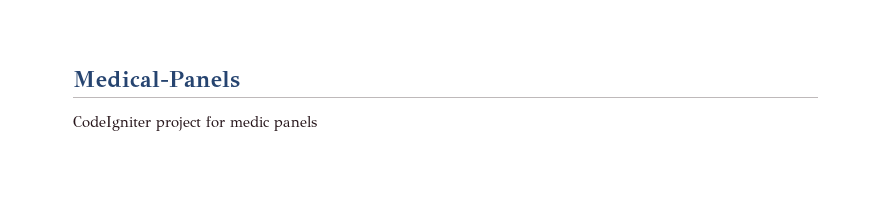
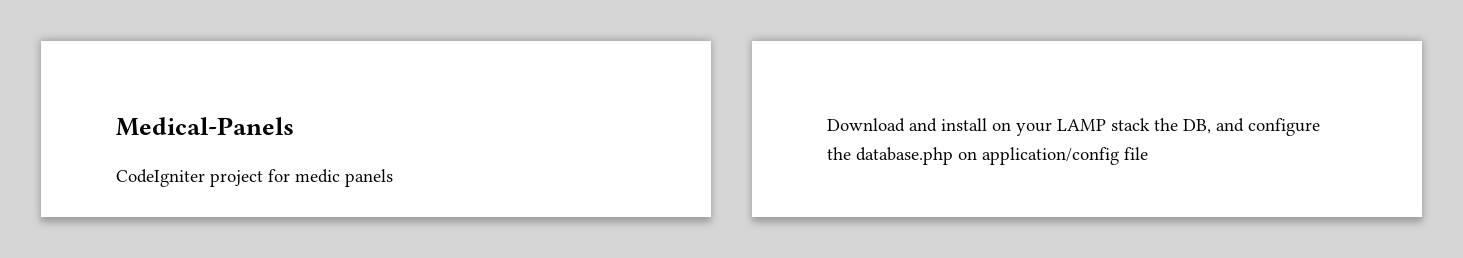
+ Download and install on your LAMP stack the DB, and configure the database.php on application/config file

